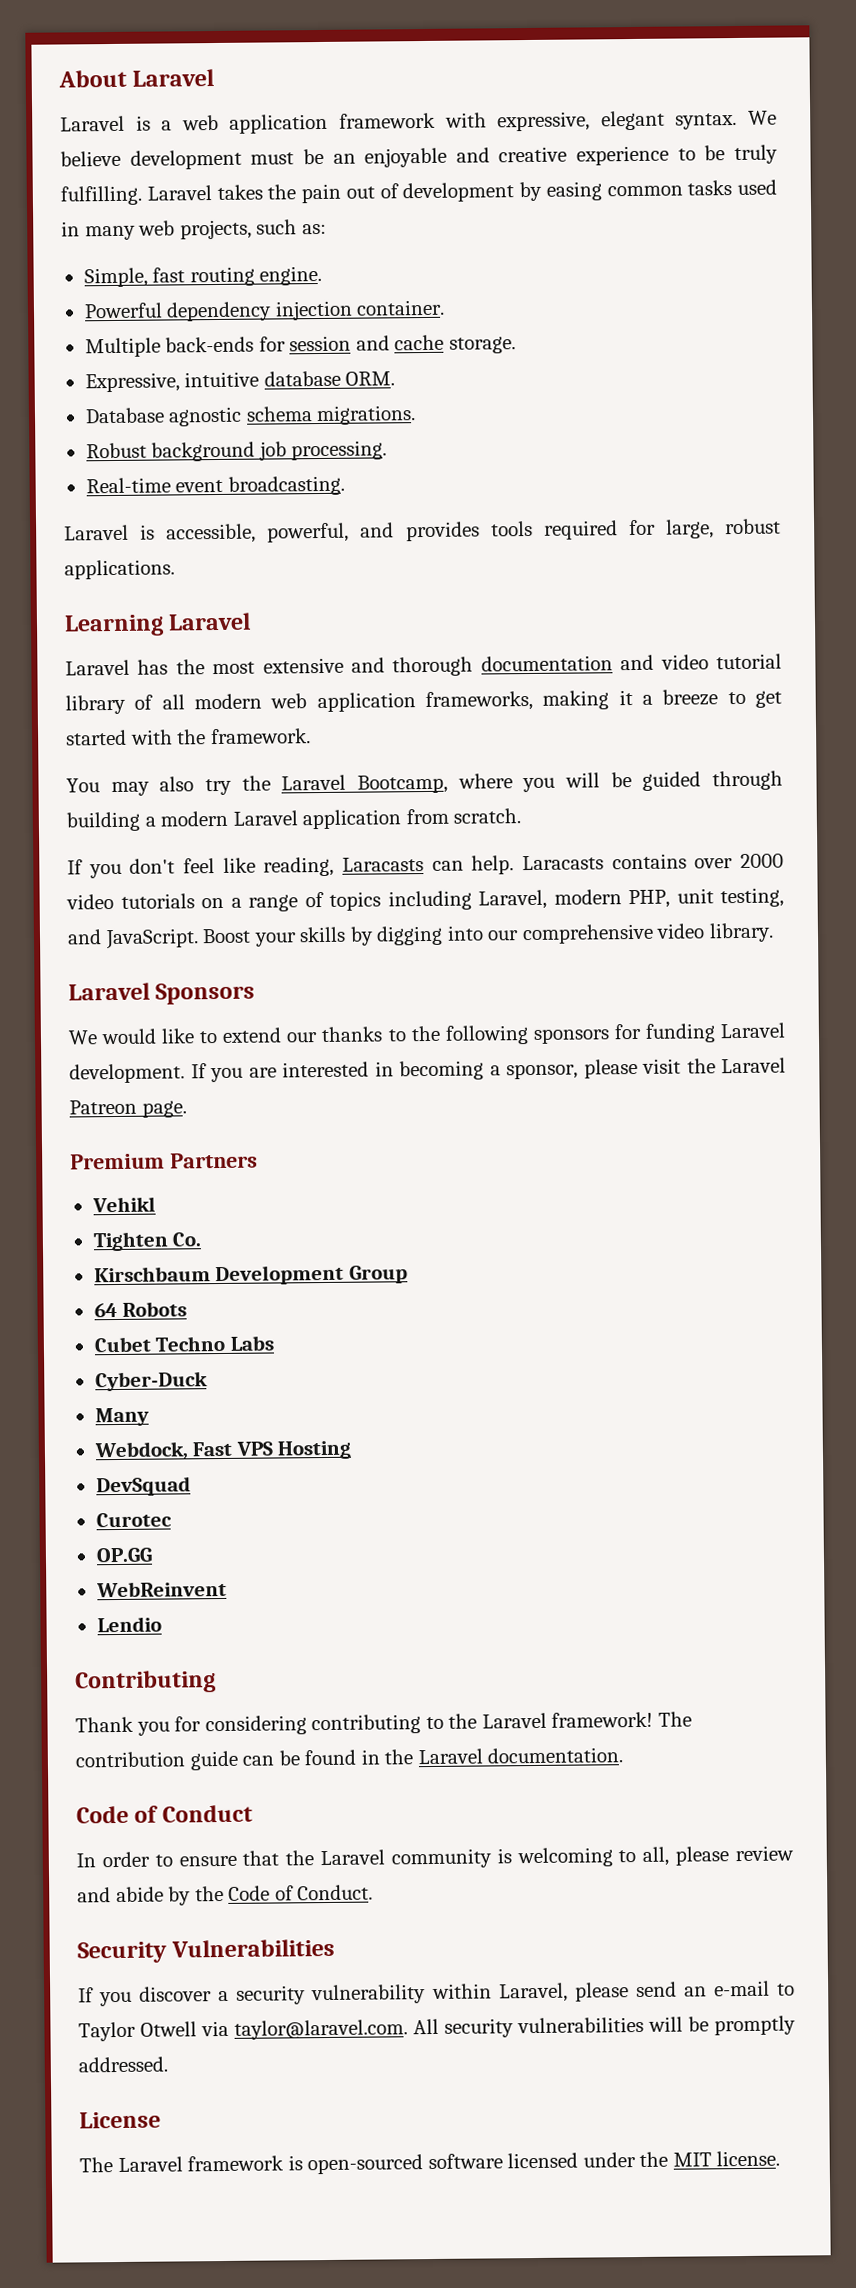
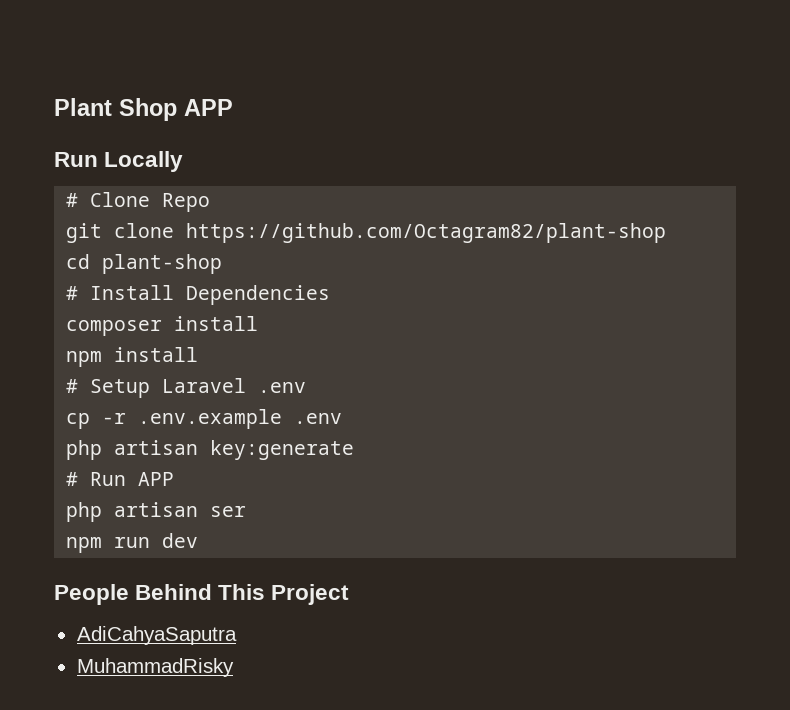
- About Laravel
- Laravel is a web application framework with expressive, elegant syntax. We believe development must be an enjoyable and creative experience to be truly fulfilling. Laravel takes the pain out of development by easing common tasks used in many web projects, such as:
- Simple, fast routing engine.
- Powerful dependency injection container.
- Multiple back-ends for session and cache storage.
- Expressive, intuitive database ORM.
- Database agnostic schema migrations.
- Robust background job processing.
- Real-time event broadcasting.
- Laravel is accessible, powerful, and provides tools required for large, robust applications.
- Learning Laravel
- Laravel has the most extensive and thorough documentation and video tutorial library of all modern web application frameworks, making it a breeze to get started with the framework.
- You may also try the Laravel Bootcamp, where you will be guided through building a modern Laravel application from scratch.
- If you don't feel like reading, Laracasts can help. Laracasts contains over 2000 video tutorials on a range of topics including Laravel, modern PHP, unit testing, and JavaScript. Boost your skills by digging into our comprehensive video library.
- Laravel Sponsors
- We would like to extend our thanks to the following sponsors for funding Laravel development. If you are interested in becoming a sponsor, please visit the Laravel Patreon page.
- Premium Partners
- Vehikl
- Tighten Co.
- Kirschbaum Development Group
- 64 Robots
- Cubet Techno Labs
- Cyber-Duck
- Many
- Webdock, Fast VPS Hosting
- DevSquad
- Curotec
- OP.GG
- WebReinvent
- Lendio
- Contributing
- Thank you for considering contributing to the Laravel framework! The contribution guide can be found in the Laravel documentation.
- Code of Conduct
- In order to ensure that the Laravel community is welcoming to all, please review and abide by the Code of Conduct.
- Security Vulnerabilities
- If you discover a security vulnerability within Laravel, please send an e-mail to Taylor Otwell via taylor@laravel.com. All security vulnerabilities will be promptly addressed.
- License
- The Laravel framework is open-sourced software licensed under the MIT license.
+ Plant Shop APP
+ Run Locally
+ # Clone Repo
+ git clone https://github.com/Octagram82/plant-shop
+ cd plant-shop
+ # Install Dependencies
+ composer install
+ npm install
+ # Setup Laravel .env
+ cp -r .env.example .env
+ php artisan key:generate
+ # Run APP
+ php artisan ser
+ npm run dev
+ People Behind This Project
+ AdiCahyaSaputra
+ MuhammadRisky

